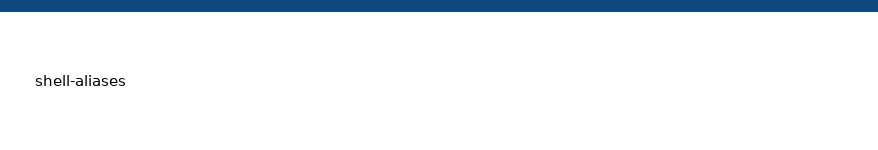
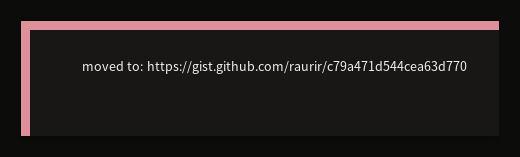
- shell-aliases
+ moved to: https://gist.github.com/raurir/c79a471d544cea63d770

